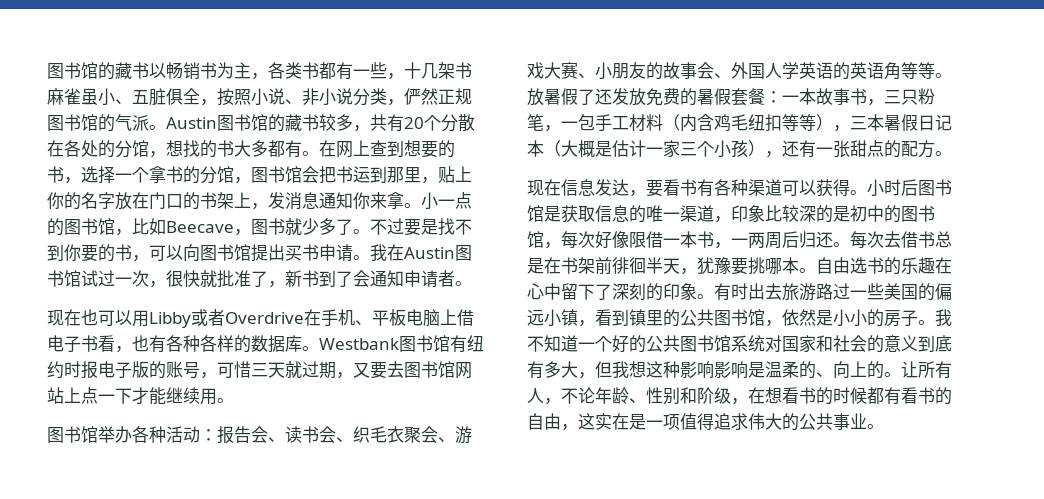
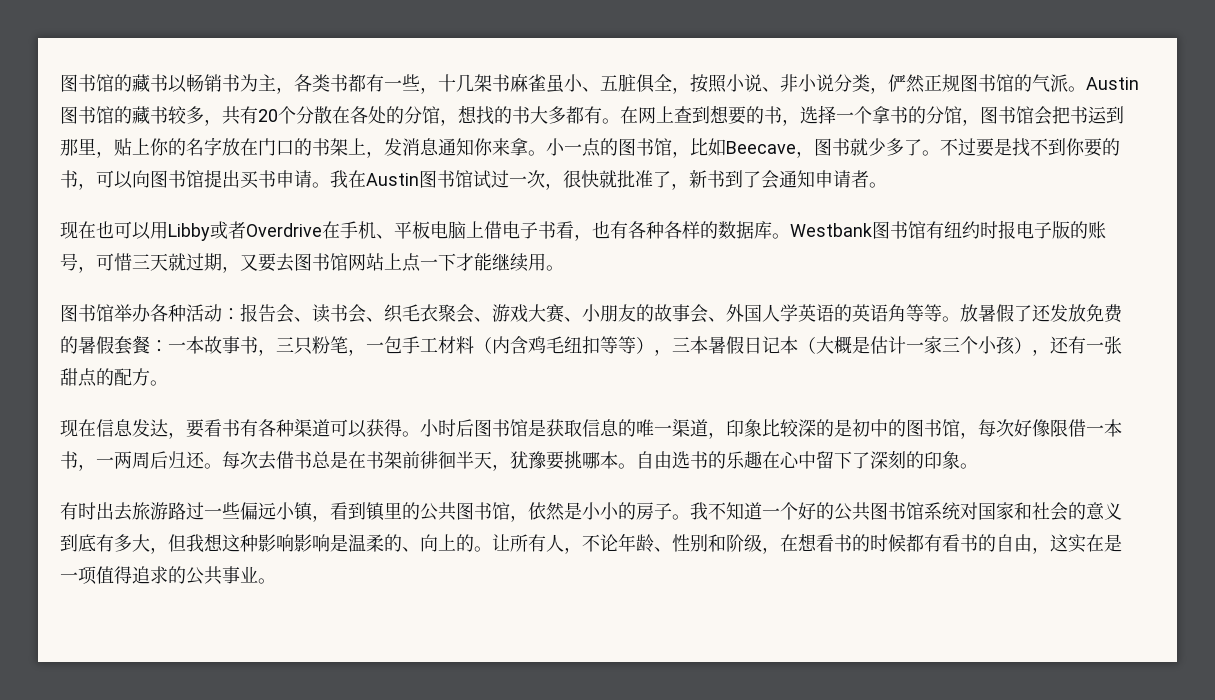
- 自由选书的乐趣在心中留下了深刻的印象。有时出去旅游路过一些美国的偏远小镇，看到镇里的公共图书馆，依然是小小的房子。
+ 自由选书的乐趣在心中留下了深刻的印象。
+ 有时出去旅游路过一些偏远小镇，看到镇里的公共图书馆，依然是小小的房子。
- 让所有人，不论年龄、性别和阶级，在想看书的时候都有看书的自由，这实在是一项值得追求伟大的公共事业。
+ 让所有人，不论年龄、性别和阶级，在想看书的时候都有看书的自由，这实在是一项值得追求的公共事业。

